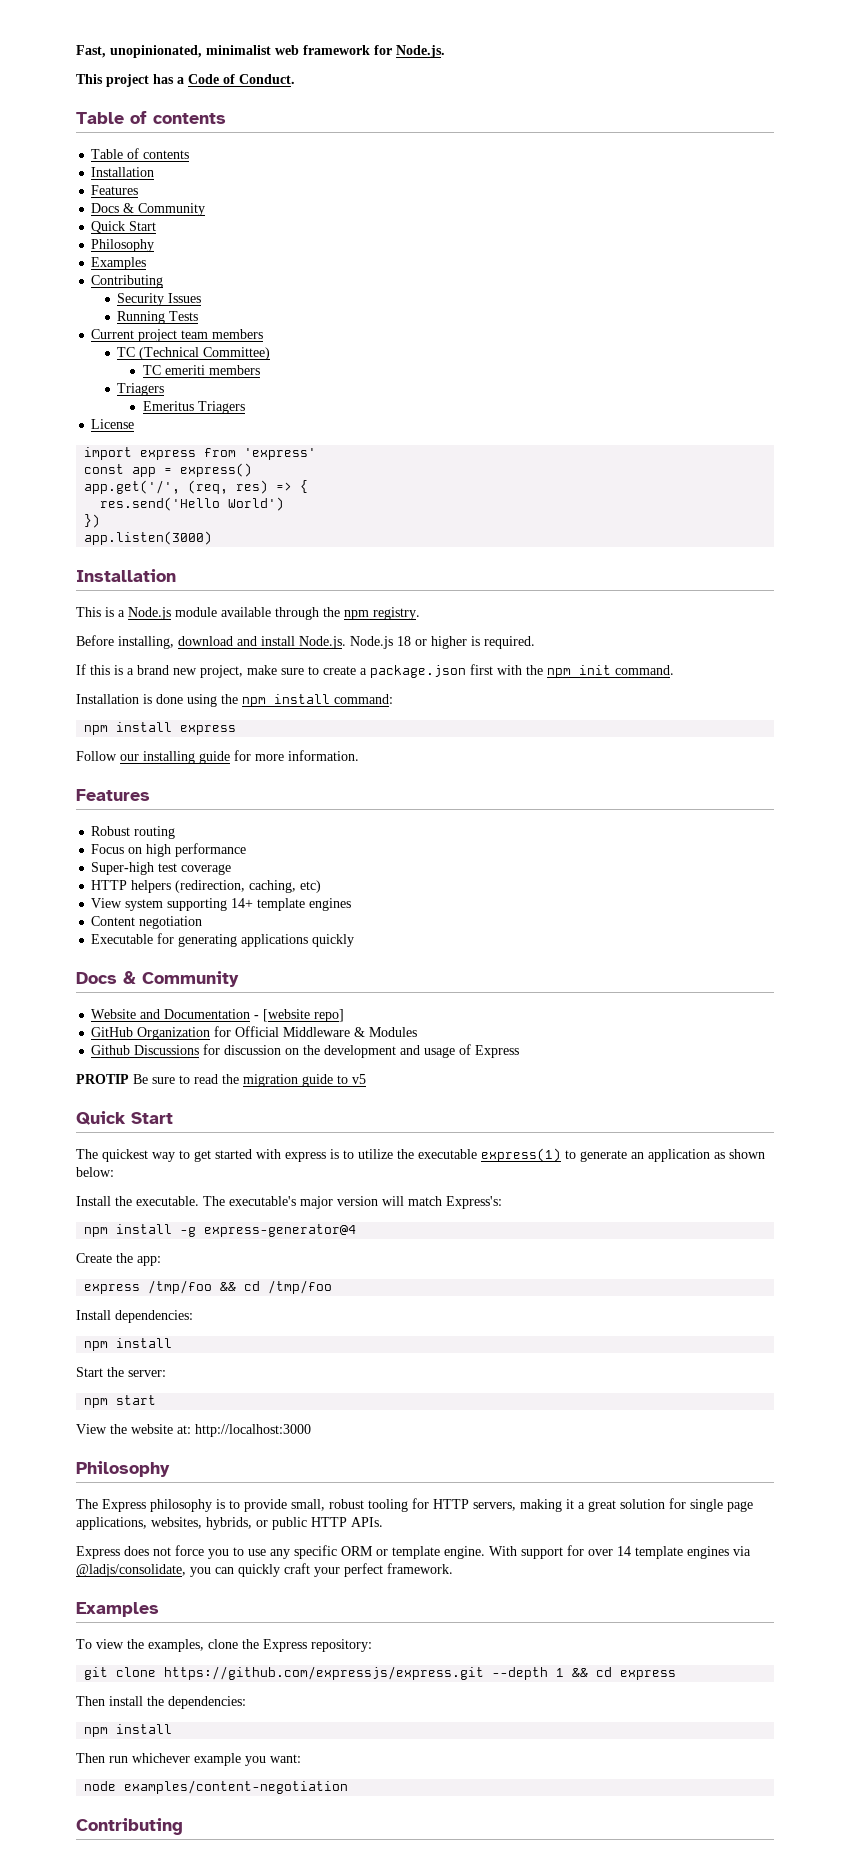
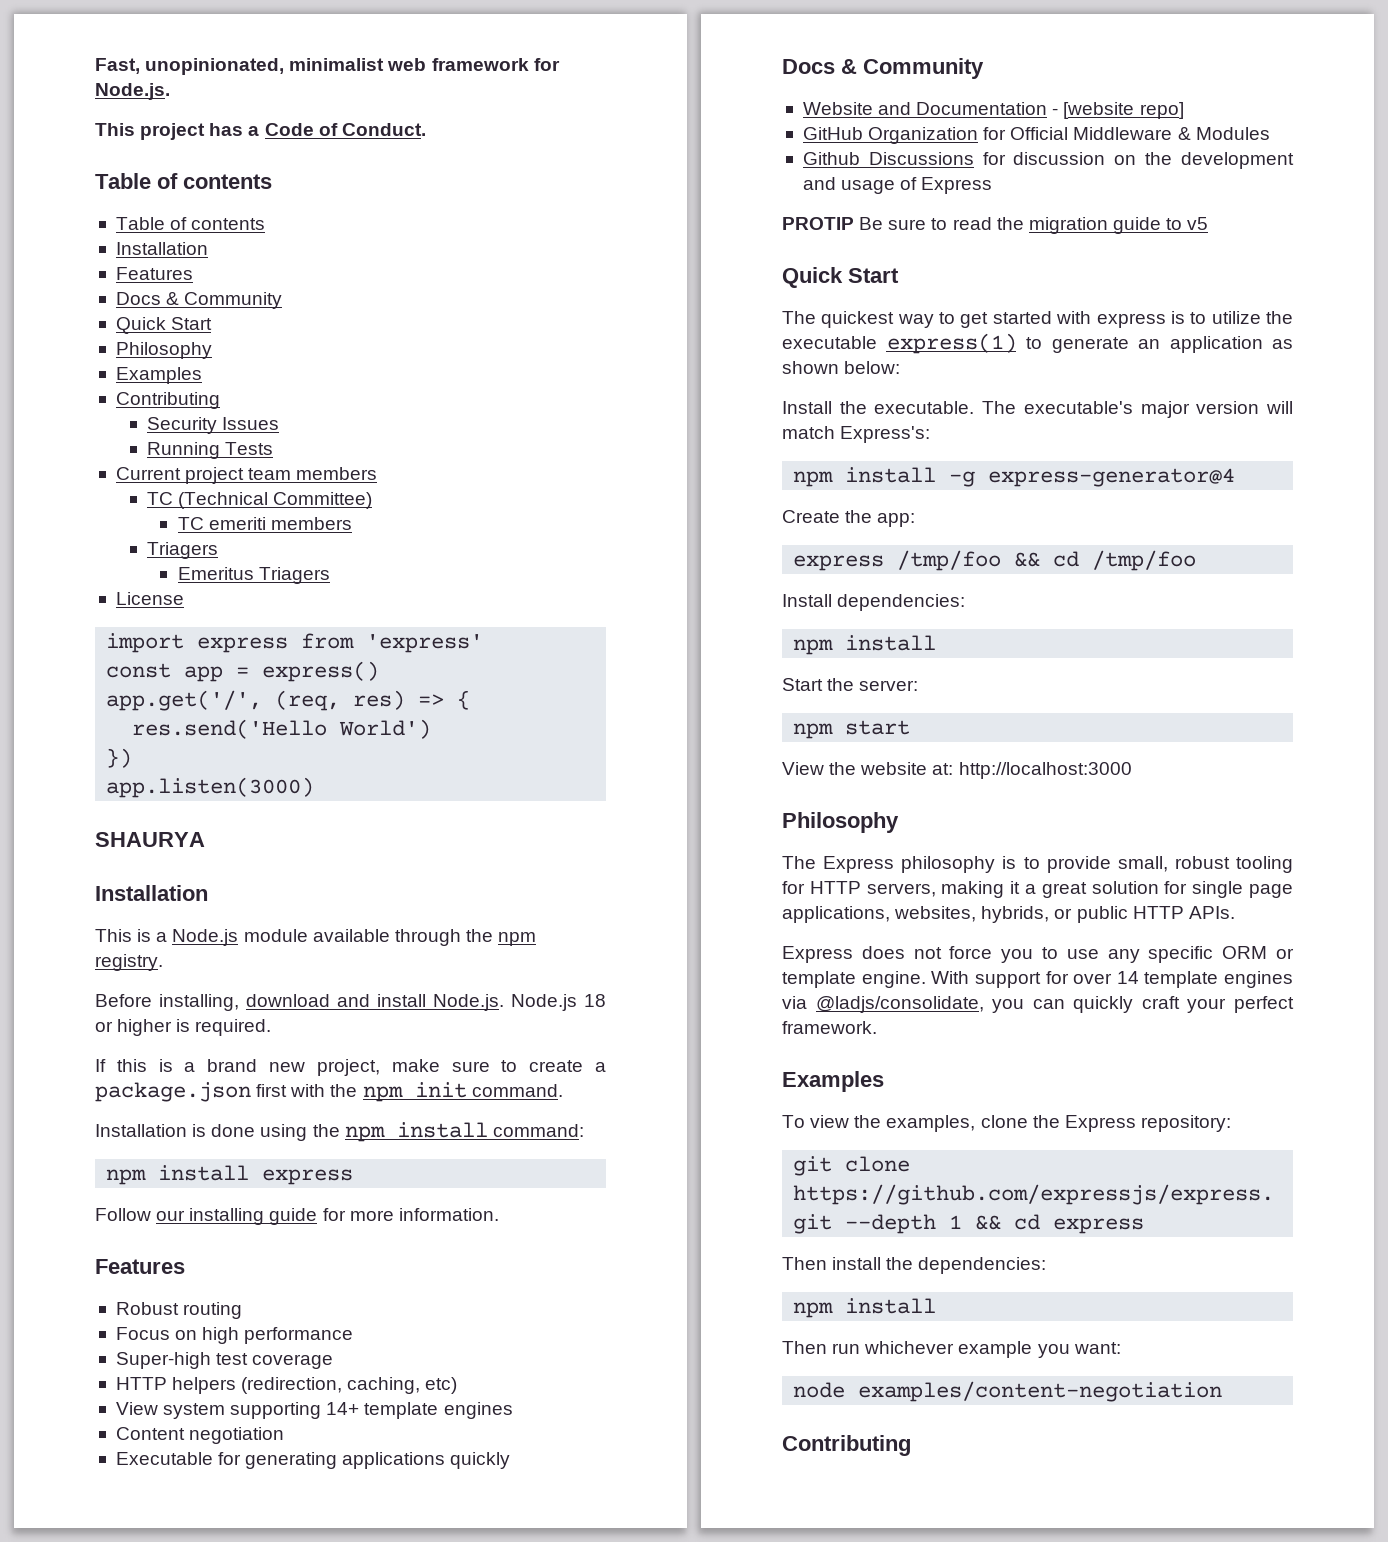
+ SHAURYA

